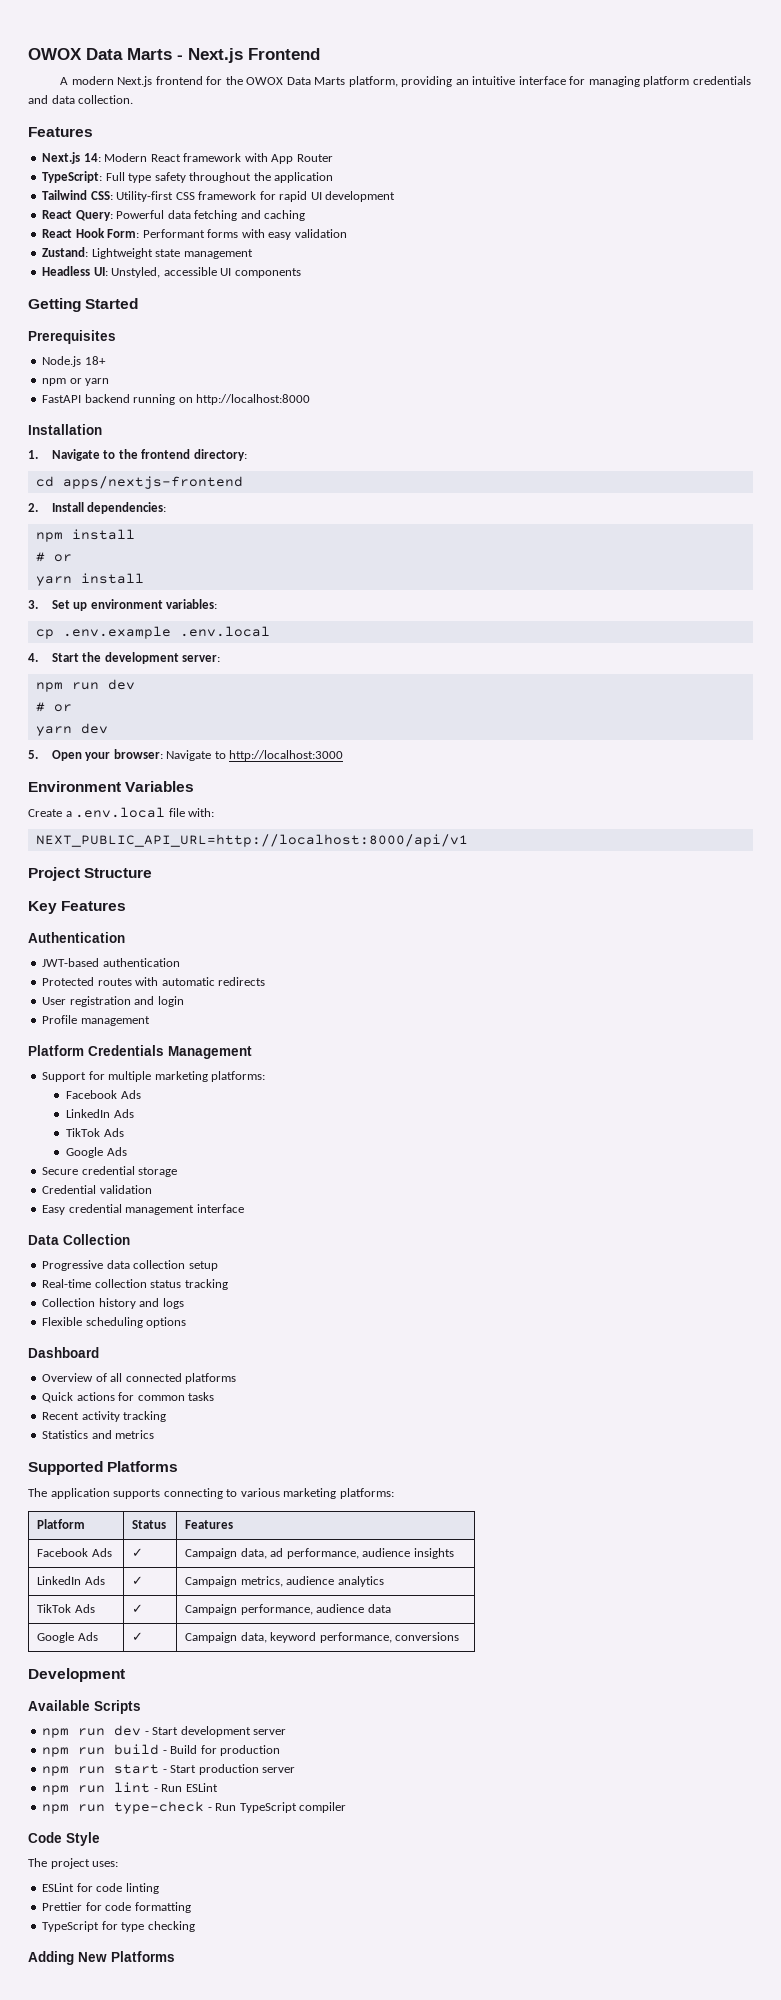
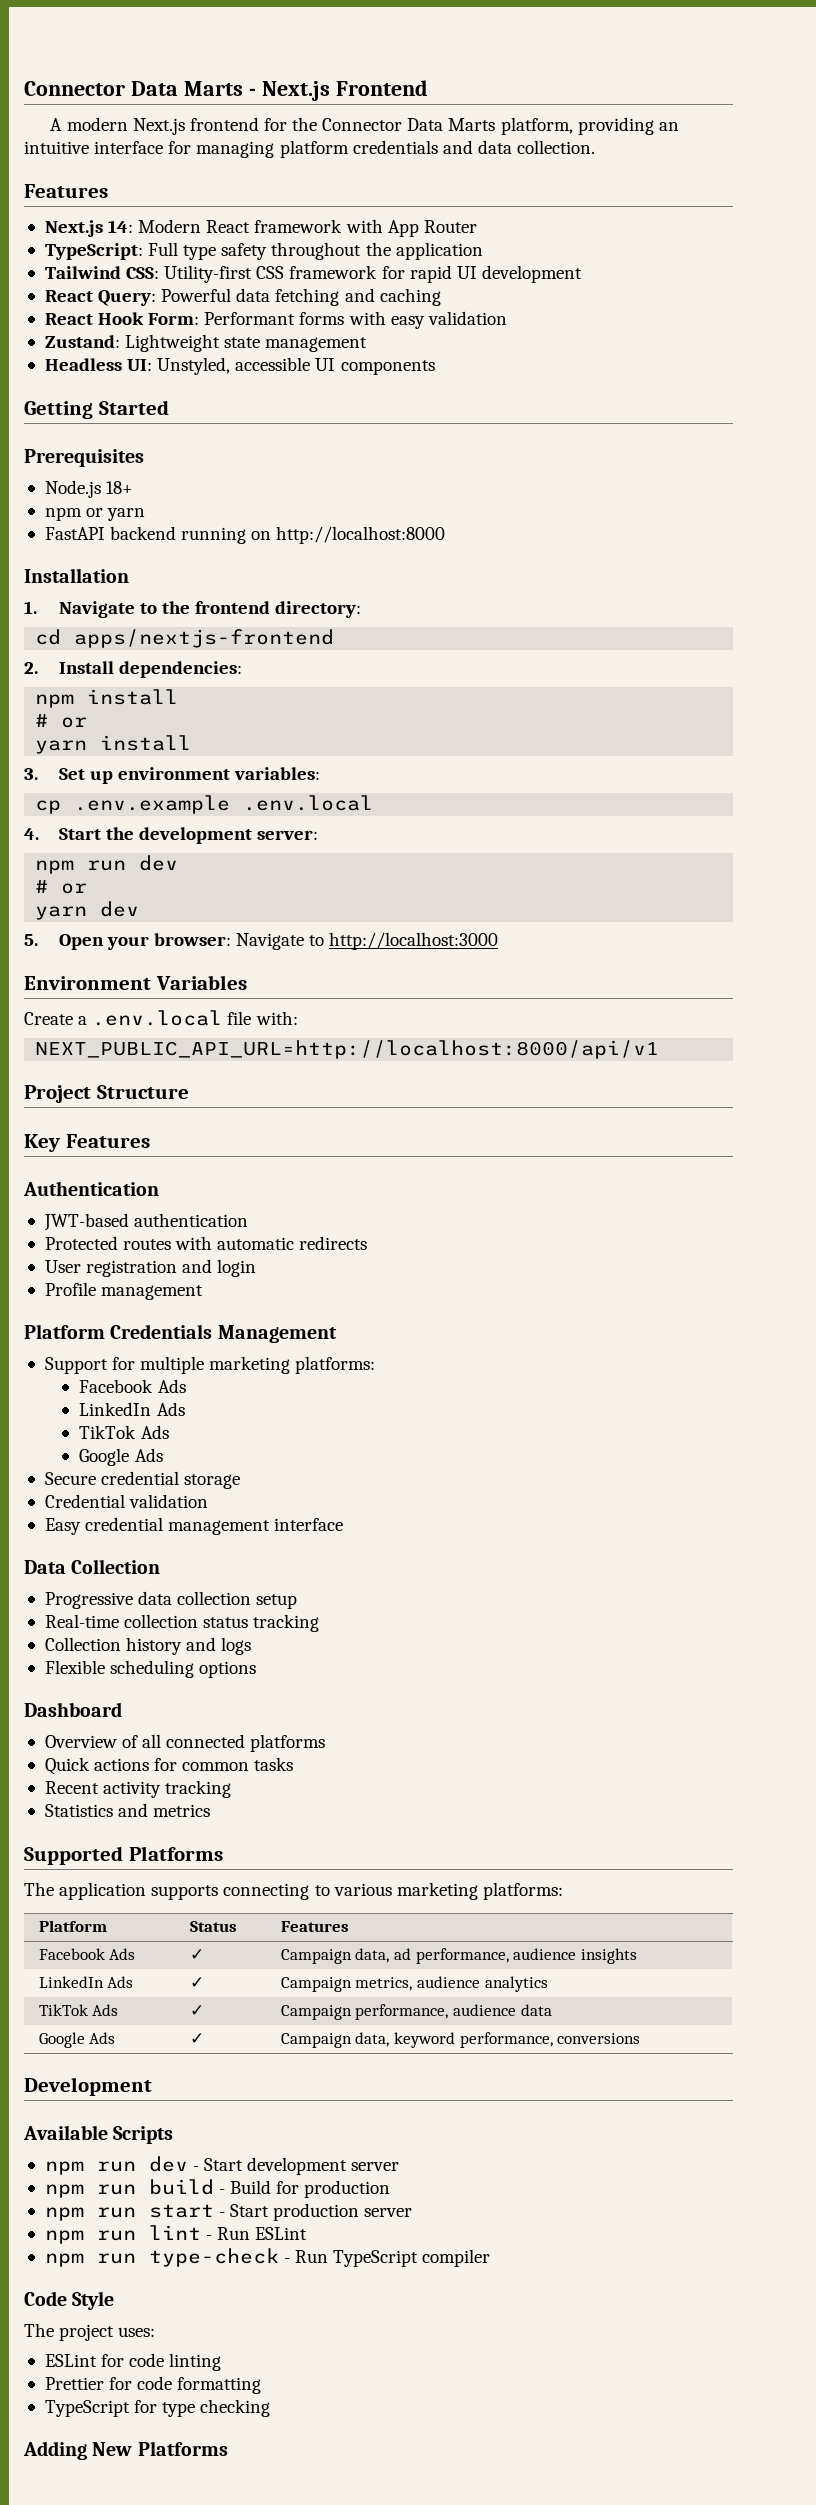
- OWOX Data Marts - Next.js Frontend
+ Connector Data Marts - Next.js Frontend
- A modern Next.js frontend for the OWOX Data Marts platform, providing an intuitive interface for managing platform credentials and data collection.
+ A modern Next.js frontend for the Connector Data Marts platform, providing an intuitive interface for managing platform credentials and data collection.

